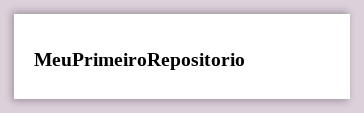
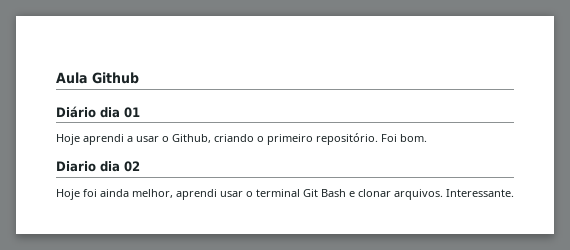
- MeuPrimeiroRepositorio
+ Aula Github
+ Diário dia 01
+ Hoje aprendi a usar o Github, criando o primeiro repositório. Foi bom.
+ Diario dia 02
+ Hoje foi ainda melhor, aprendi usar o terminal Git Bash e clonar arquivos. Interessante.

